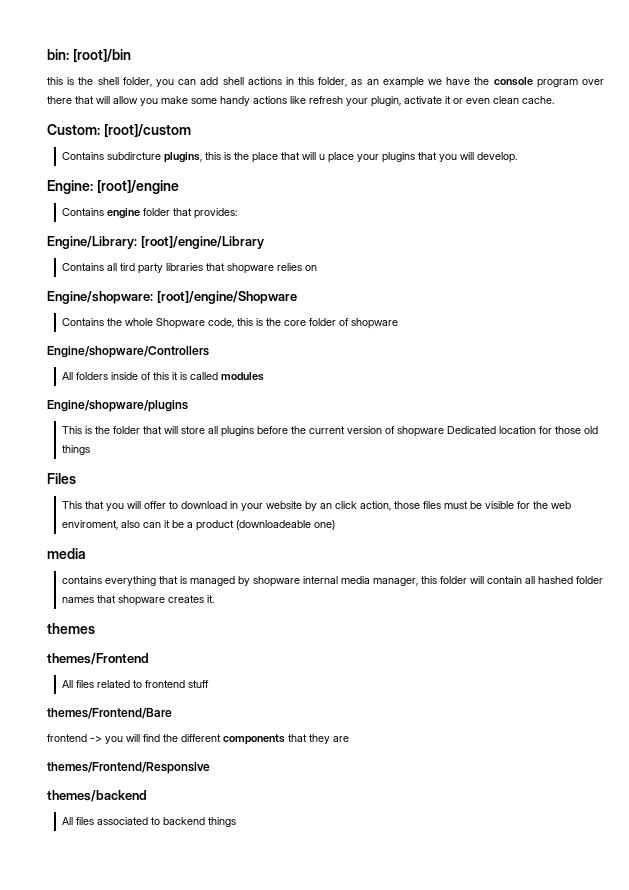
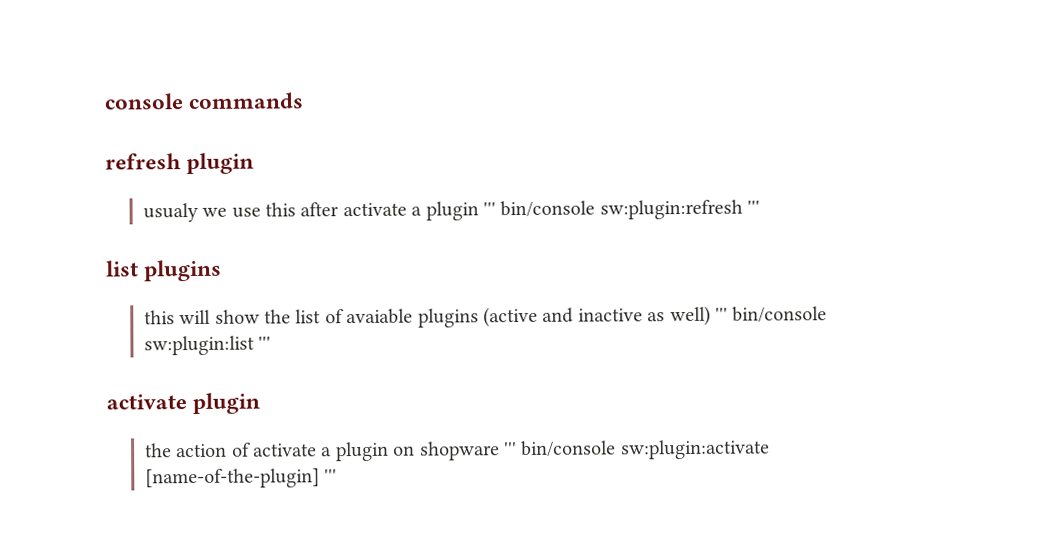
- bin: [root]/bin
- this is the shell folder, you can add shell actions in this folder, as an example we have the console program over there that will allow you make some handy actions like refresh your plugin, activate it or even clean cache.
- Custom: [root]/custom
- Contains subdircture plugins, this is the place that will u place your plugins that you will develop.
- Engine: [root]/engine
- Contains engine folder that provides:
- Engine/Library: [root]/engine/Library
- Contains all tird party libraries that shopware relies on
- Engine/shopware: [root]/engine/Shopware
- Contains the whole Shopware code, this is the core folder of shopware
- Engine/shopware/Controllers
- All folders inside of this it is called modules
- Engine/shopware/plugins
- This is the folder that will store all plugins before the current version of shopware Dedicated location for those old things
- Files
- This that you will offer to download in your website by an click action, those files must be visible for the web enviroment, also can it be a product (downloadeable one)
- media
- contains everything that is managed by shopware internal media manager, this folder will contain all hashed folder names that shopware creates it.
- themes
- themes/Frontend
- All files related to frontend stuff
- themes/Frontend/Bare
- frontend -> you will find the different components that they are
- themes/Frontend/Responsive
- themes/backend
- All files associated to backend things
+ console commands
+ refresh plugin
+ usualy we use this after activate a plugin ''' bin/console sw:plugin:refresh '''
+ list plugins
+ this will show the list of avaiable plugins (active and inactive as well) ''' bin/console sw:plugin:list '''
+ activate plugin
+ the action of activate a plugin on shopware ''' bin/console sw:plugin:activate [name-of-the-plugin] '''

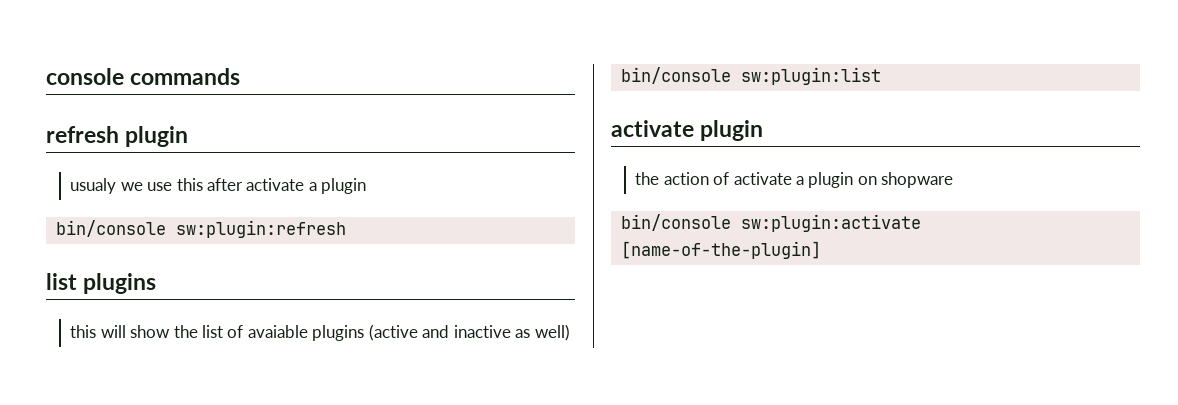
- usualy we use this after activate a plugin ''' bin/console sw:plugin:refresh '''
+ usualy we use this after activate a plugin
+ bin/console sw:plugin:refresh
- this will show the list of avaiable plugins (active and inactive as well) ''' bin/console sw:plugin:list '''
+ this will show the list of avaiable plugins (active and inactive as well)
+ bin/console sw:plugin:list
- the action of activate a plugin on shopware ''' bin/console sw:plugin:activate [name-of-the-plugin] '''
+ the action of activate a plugin on shopware
+ bin/console sw:plugin:activate [name-of-the-plugin]

